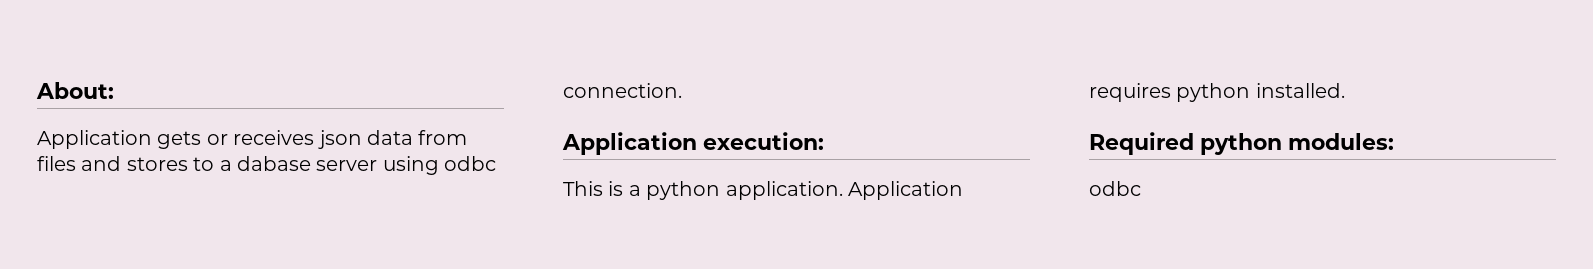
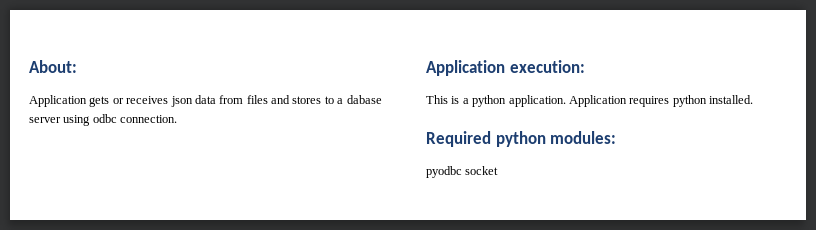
  Required python modules:
- odbc
+ pyodbc socket

